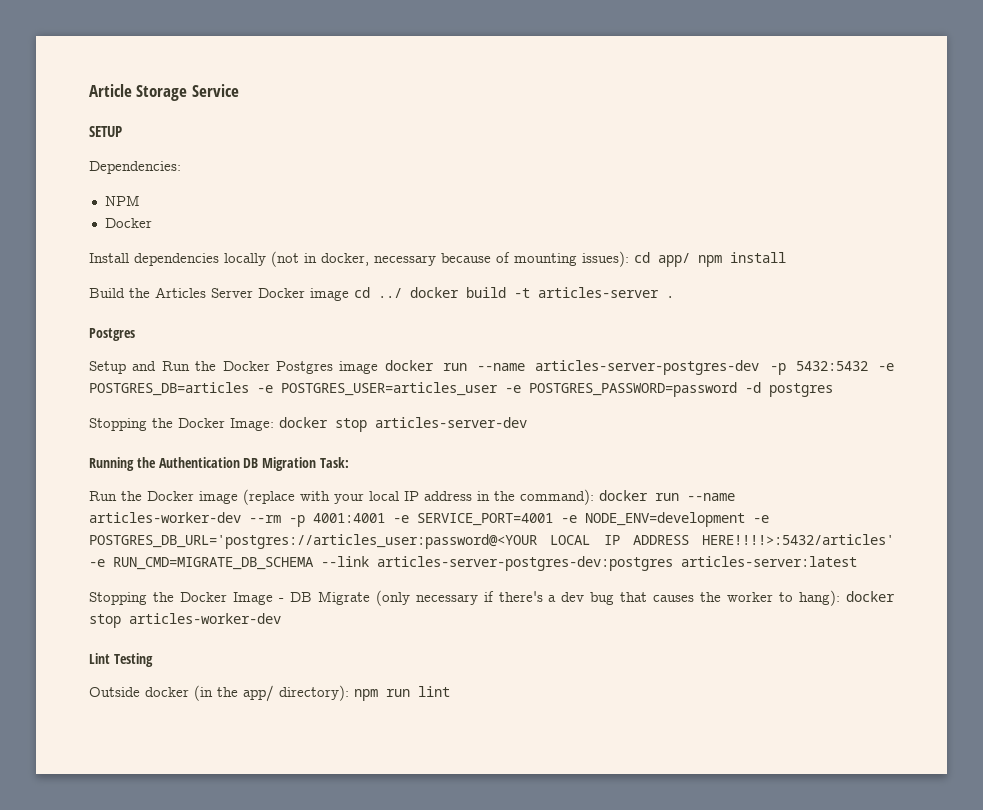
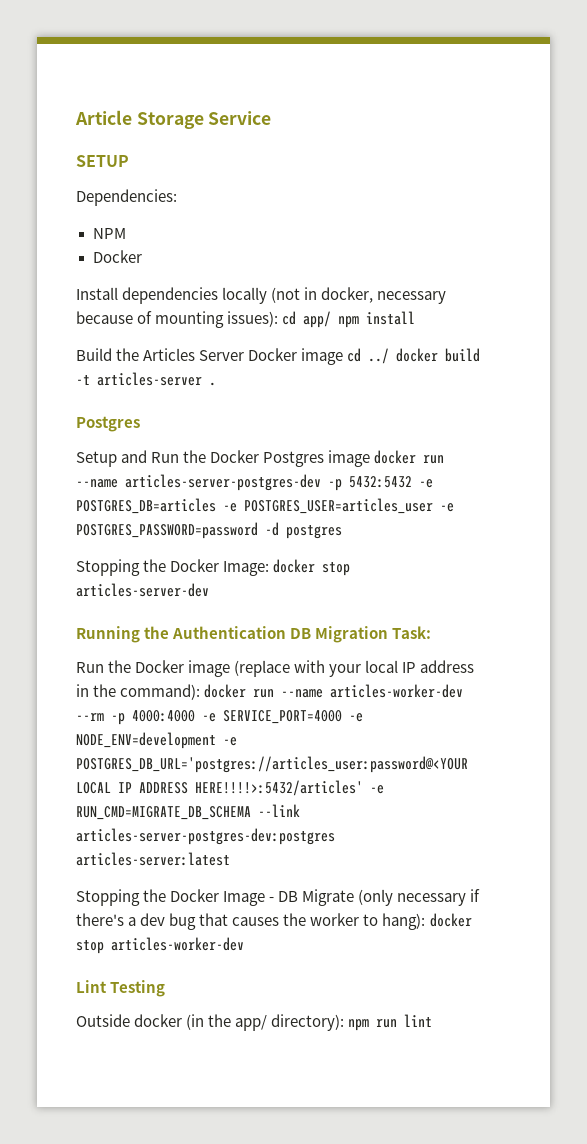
- Run the Docker image (replace with your local IP address in the command): docker run --name articles-worker-dev --rm -p 4001:4001 -e SERVICE_PORT=4001 -e NODE_ENV=development -e POSTGRES_DB_URL='postgres://articles_user:password@<YOUR LOCAL IP ADDRESS HERE!!!!>:5432/articles' -e RUN_CMD=MIGRATE_DB_SCHEMA --link articles-server-postgres-dev:postgres articles-server:latest
+ Run the Docker image (replace with your local IP address in the command): docker run --name articles-worker-dev --rm -p 4000:4000 -e SERVICE_PORT=4000 -e NODE_ENV=development -e POSTGRES_DB_URL='postgres://articles_user:password@<YOUR LOCAL IP ADDRESS HERE!!!!>:5432/articles' -e RUN_CMD=MIGRATE_DB_SCHEMA --link articles-server-postgres-dev:postgres articles-server:latest

